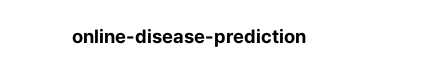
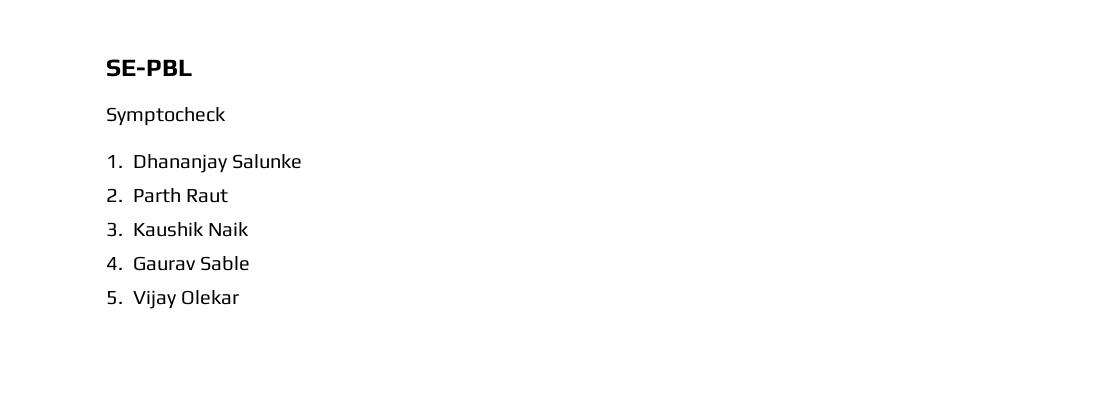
- online-disease-prediction
+ SE-PBL
+ Symptocheck
+ 1. Dhananjay Salunke
+ 2. Parth Raut
+ 3. Kaushik Naik
+ 4. Gaurav Sable
+ 5. Vijay Olekar

